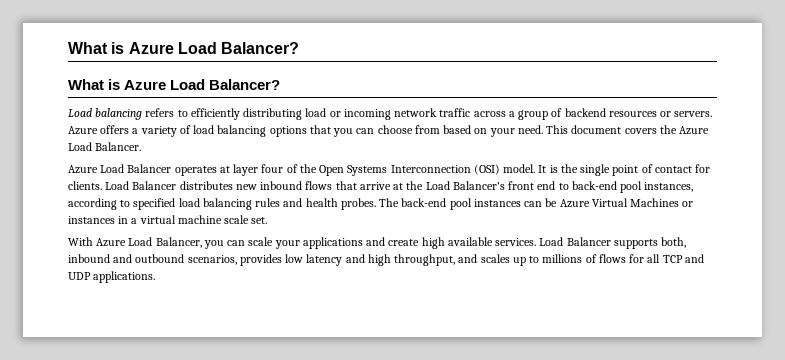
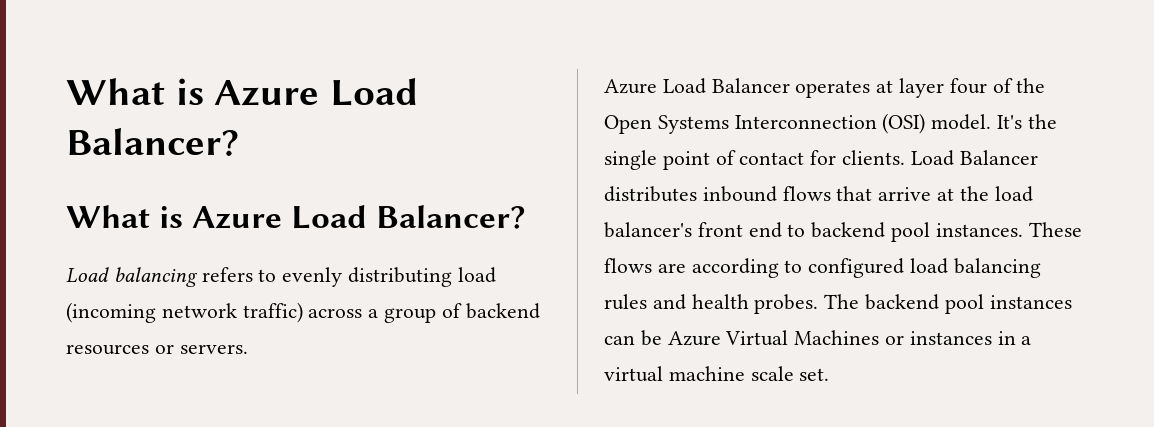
- Load balancing refers to efficiently distributing load or incoming network traffic across a group of backend resources or servers. Azure offers a variety of load balancing options that you can choose from based on your need. This document covers the Azure Load Balancer.
+ Load balancing refers to evenly distributing load (incoming network traffic) across a group of backend resources or servers.
- It is the single point of contact for clients.
+ It's the single point of contact for clients.
- Load Balancer distributes new inbound flows that arrive at the Load Balancer's front end to back-end pool instances, according to specified load balancing rules and health probes.
+ Load Balancer distributes inbound flows that arrive at the load balancer's front end to backend pool instances. These flows are according to configured load balancing rules and health probes.
- The back-end pool instances can be Azure Virtual Machines or instances in a virtual machine scale set.
+ The backend pool instances can be Azure Virtual Machines or instances in a virtual machine scale set.
- With Azure Load Balancer, you can scale your applications and create high available services. Load Balancer supports both, inbound and outbound scenarios, provides low latency and high throughput, and scales up to millions of flows for all TCP and UDP applications.

